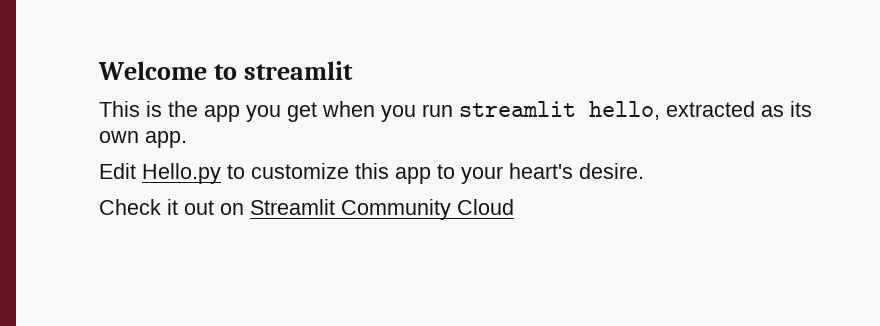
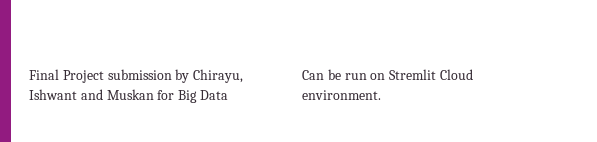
- Welcome to streamlit
- This is the app you get when you run streamlit hello, extracted as its own app.
- Edit Hello.py to customize this app to your heart's desire.
- Check it out on Streamlit Community Cloud
+ Final Project submission by Chirayu, Ishwant and Muskan for Big Data
+ Can be run on Stremlit Cloud environment.

